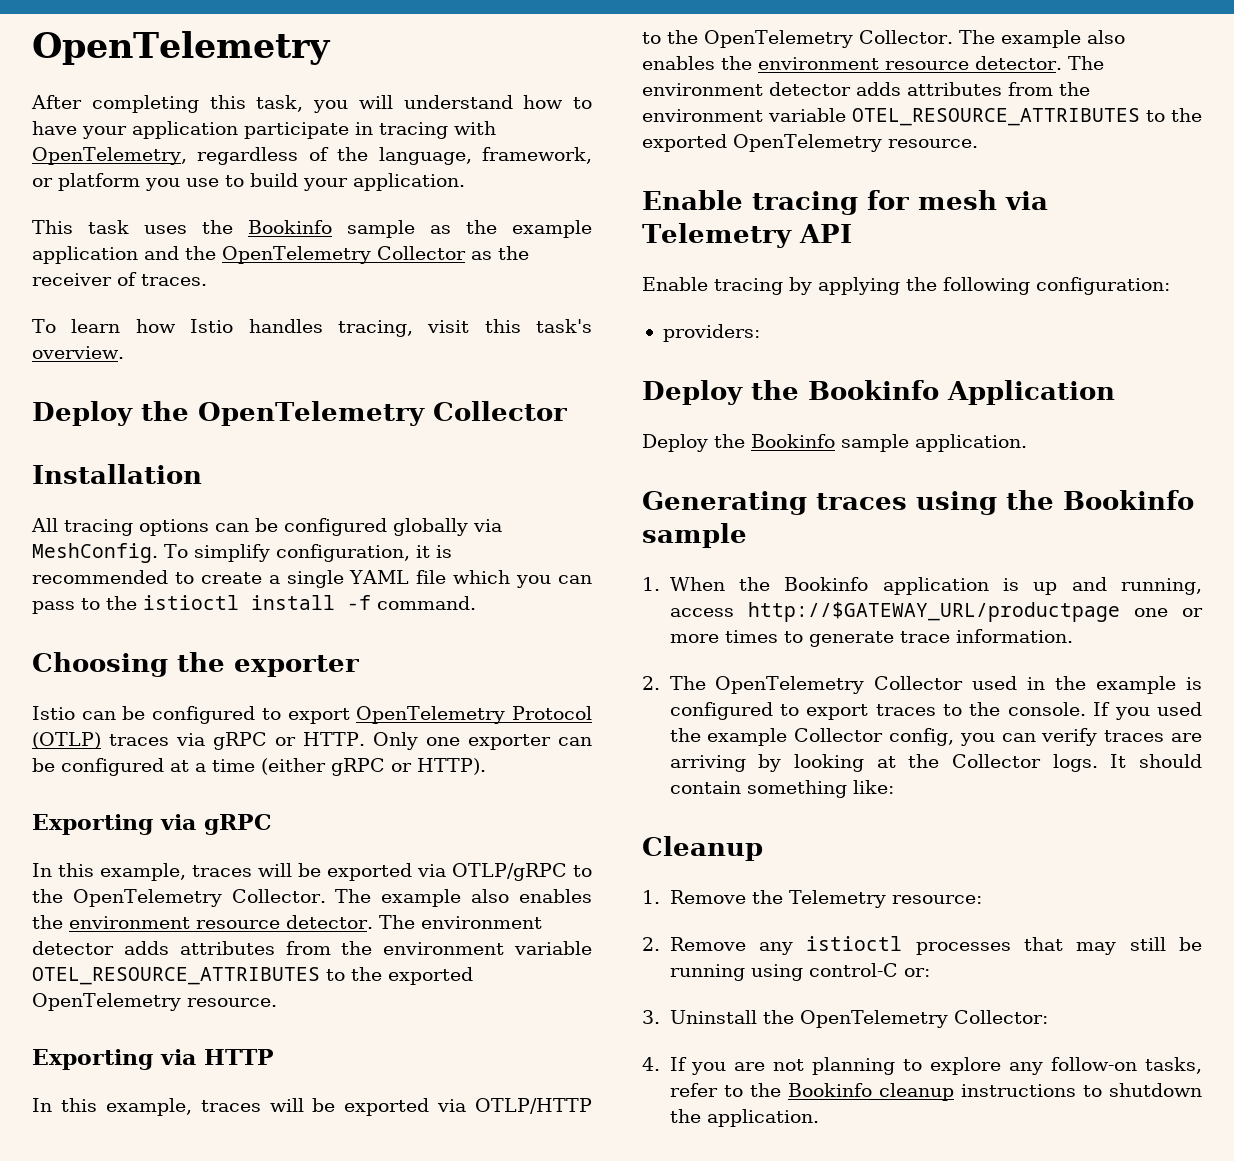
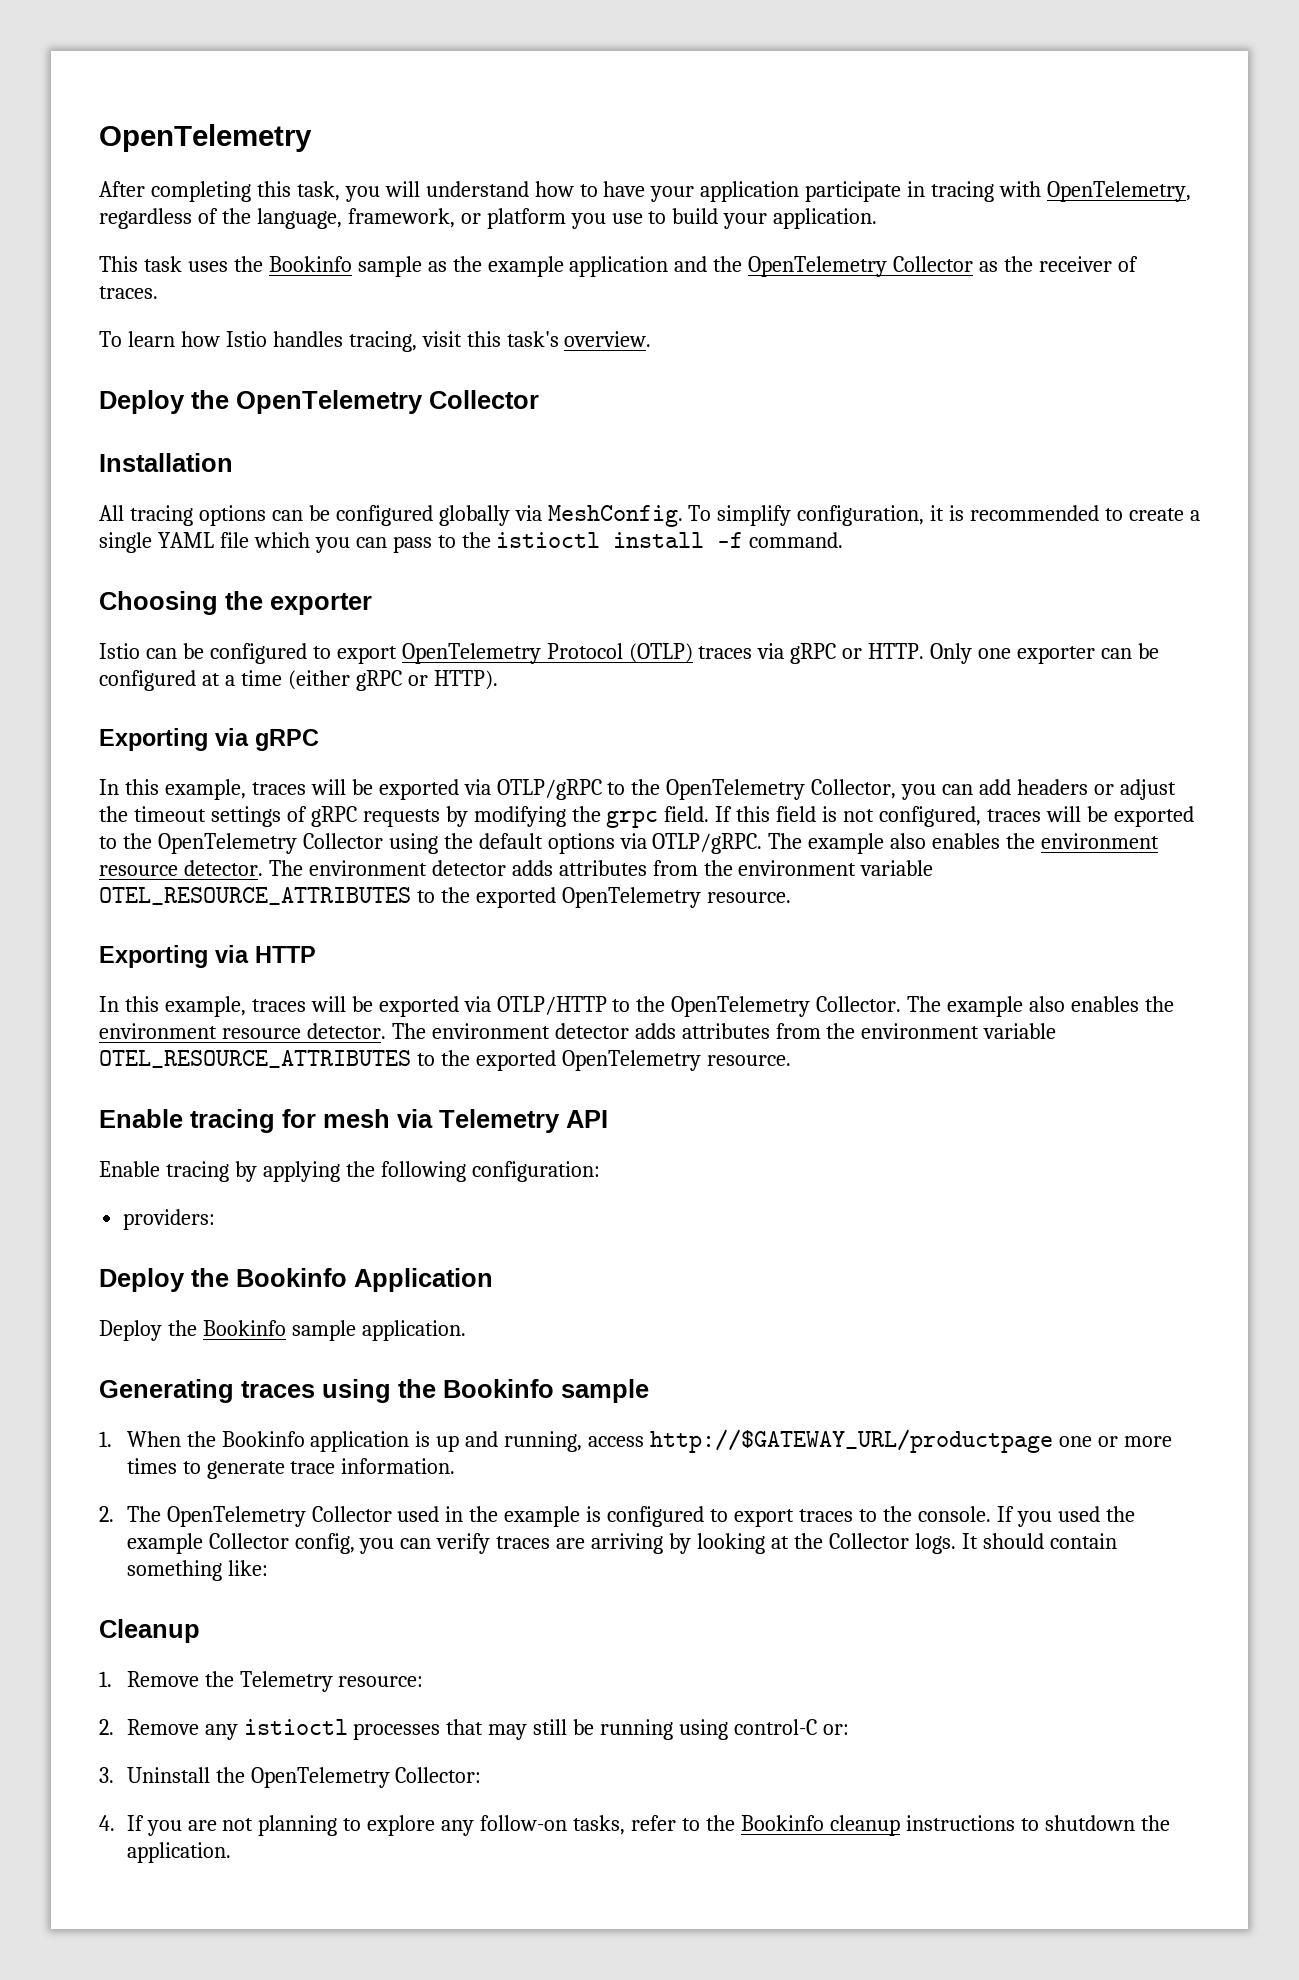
- In this example, traces will be exported via OTLP/gRPC to the OpenTelemetry Collector.
+ In this example, traces will be exported via OTLP/gRPC to the OpenTelemetry Collector, you can add headers or adjust the timeout settings of gRPC requests by modifying the grpc field. If this field is not configured, traces will be exported to the OpenTelemetry Collector using the default options via OTLP/gRPC.

